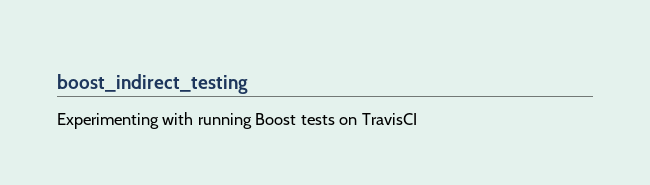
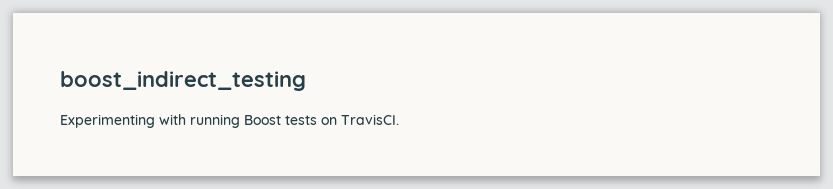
- Experimenting with running Boost tests on TravisCI
+ Experimenting with running Boost tests on TravisCI.

